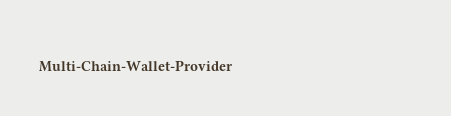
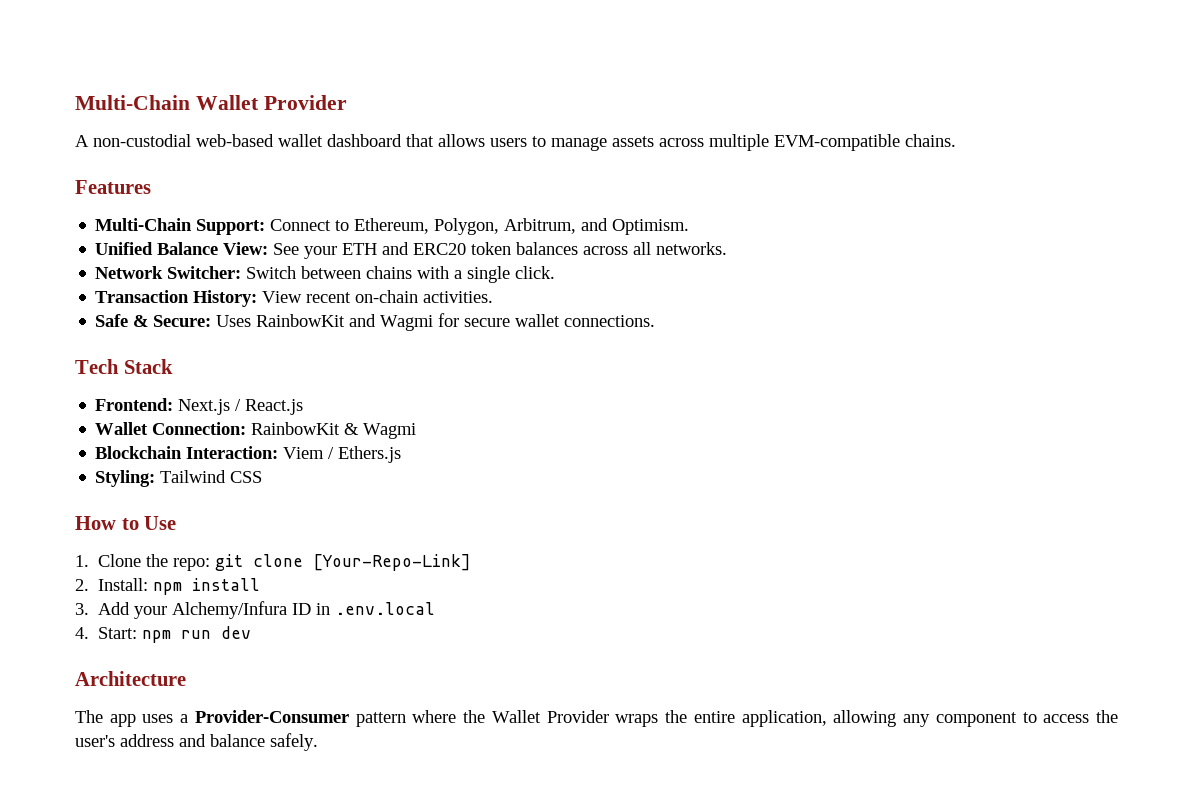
- Multi-Chain-Wallet-Provider
+ Multi-Chain Wallet Provider
+ A non-custodial web-based wallet dashboard that allows users to manage assets across multiple EVM-compatible chains.
+ Features
+ Multi-Chain Support: Connect to Ethereum, Polygon, Arbitrum, and Optimism.
+ Unified Balance View: See your ETH and ERC20 token balances across all networks.
+ Network Switcher: Switch between chains with a single click.
+ Transaction History: View recent on-chain activities.
+ Safe & Secure: Uses RainbowKit and Wagmi for secure wallet connections.
+ Tech Stack
+ Frontend: Next.js / React.js
+ Wallet Connection: RainbowKit & Wagmi
+ Blockchain Interaction: Viem / Ethers.js
+ Styling: Tailwind CSS
+ How to Use
+ 1. Clone the repo: git clone [Your-Repo-Link]
+ 2. Install: npm install
+ 3. Add your Alchemy/Infura ID in .env.local
+ 4. Start: npm run dev
+ Architecture
+ The app uses a Provider-Consumer pattern where the Wallet Provider wraps the entire application, allowing any component to access the user's address and balance safely.

